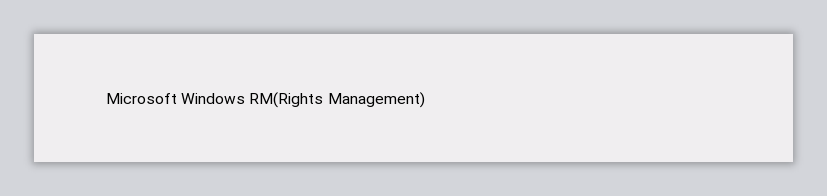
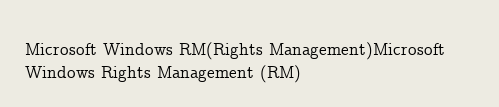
- Microsoft Windows RM(Rights Management)
+ Microsoft Windows RM(Rights Management)Microsoft Windows Rights Management (RM)

